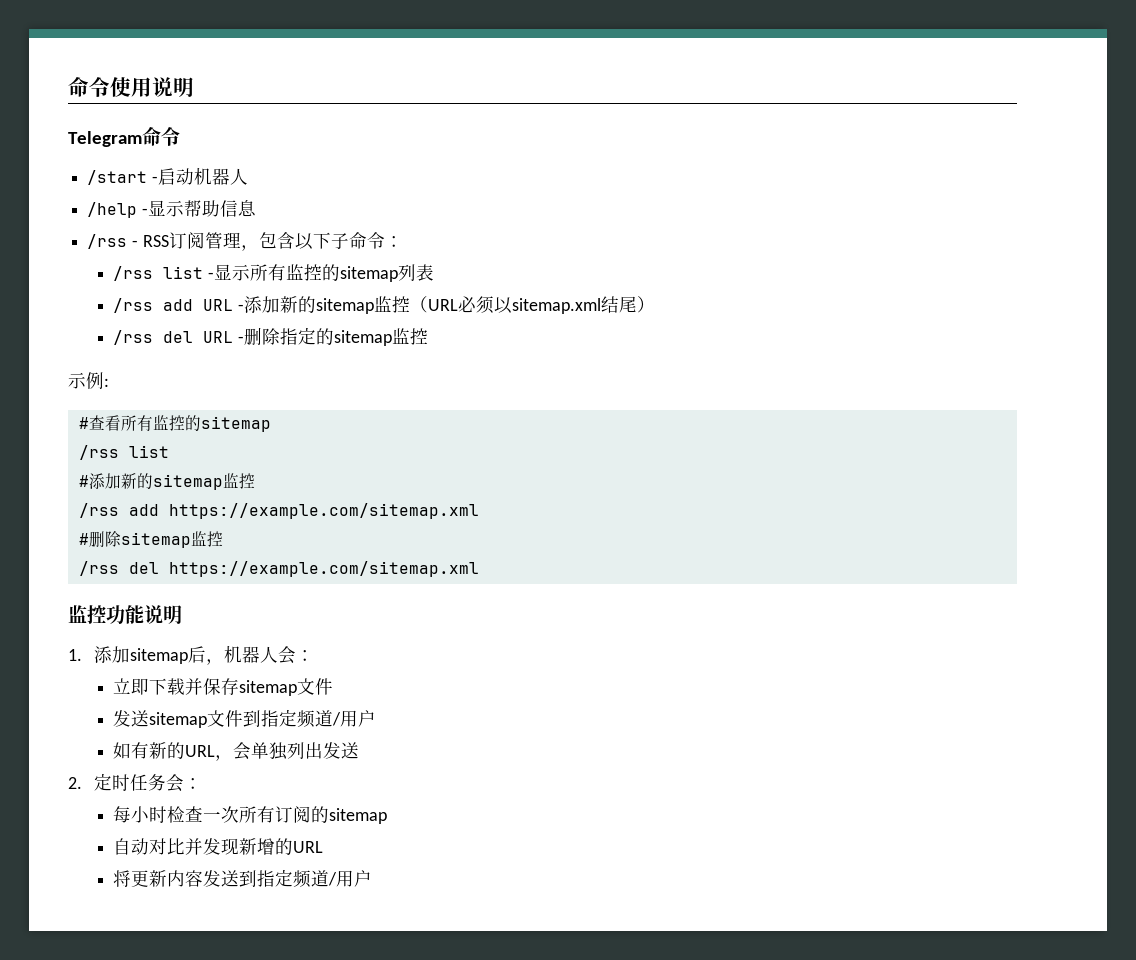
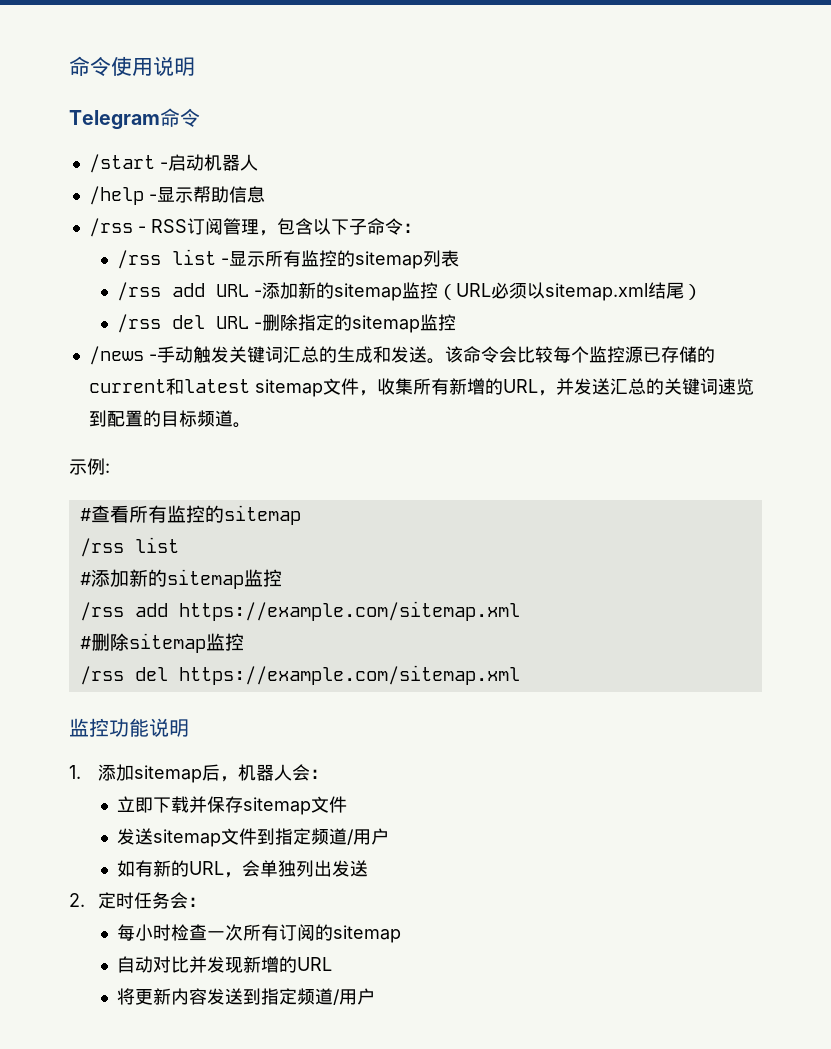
+ /news -手动触发关键词汇总的生成和发送。该命令会比较每个监控源已存储的current和latest sitemap文件，收集所有新增的URL，并发送汇总的关键词速览到配置的目标频道。

